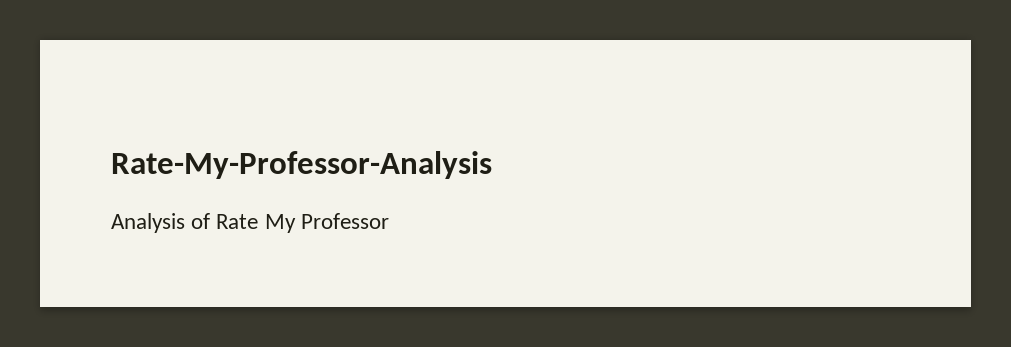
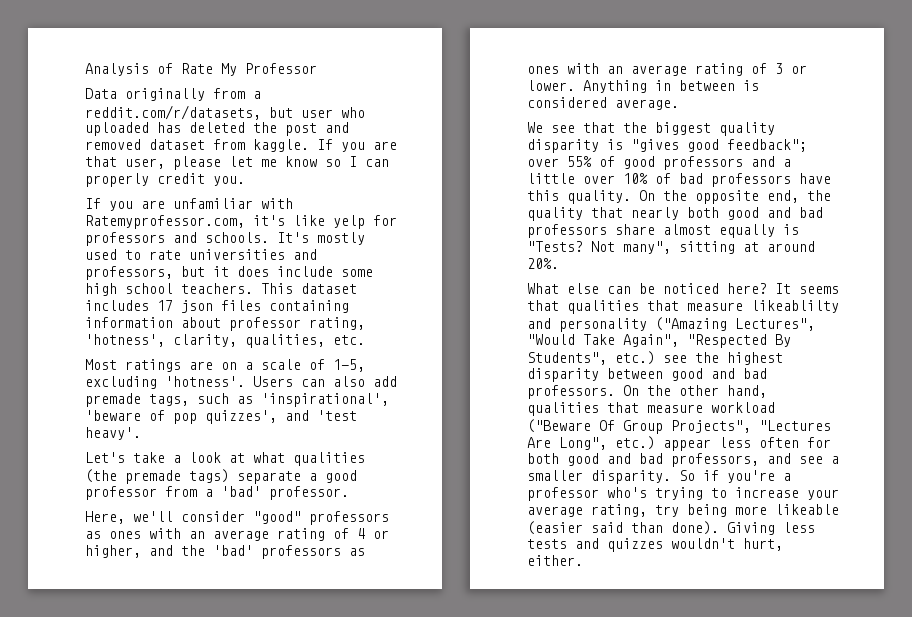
- Rate-My-Professor-Analysis
+ Data originally from a reddit.com/r/datasets, but user who uploaded has deleted the post and removed dataset from kaggle. If you are that user, please let me know so I can properly credit you.
+ If you are unfamiliar with Ratemyprofessor.com, it's like yelp for professors and schools. It's mostly used to rate universities and professors, but it does include some high school teachers. This dataset includes 17 json files containing information about professor rating, 'hotness', clarity, qualities, etc.
+ Most ratings are on a scale of 1-5, excluding 'hotness'. Users can also add premade tags, such as 'inspirational', 'beware of pop quizzes', and 'test heavy'.
+ Let's take a look at what qualities (the premade tags) separate a good professor from a 'bad' professor.
+ Here, we'll consider "good" professors as ones with an average rating of 4 or higher, and the 'bad' professors as ones with an average rating of 3 or lower. Anything in between is considered average.
+ We see that the biggest quality disparity is "gives good feedback"; over 55% of good professors and a little over 10% of bad professors have this quality. On the opposite end, the quality that nearly both good and bad professors share almost equally is "Tests? Not many", sitting at around 20%.
+ What else can be noticed here? It seems that qualities that measure likeablilty and personality ("Amazing Lectures", "Would Take Again", "Respected By Students", etc.) see the highest disparity between good and bad professors. On the other hand, qualities that measure workload ("Beware Of Group Projects", "Lectures Are Long", etc.) appear less often for both good and bad professors, and see a smaller disparity. So if you're a professor who's trying to increase your average rating, try being more likeable (easier said than done). Giving less tests and quizzes wouldn't hurt, either.

